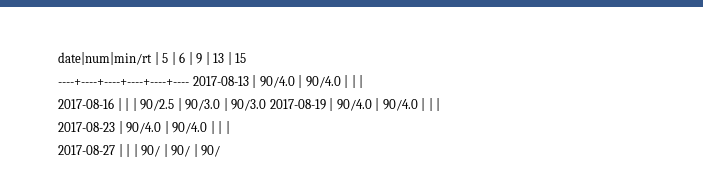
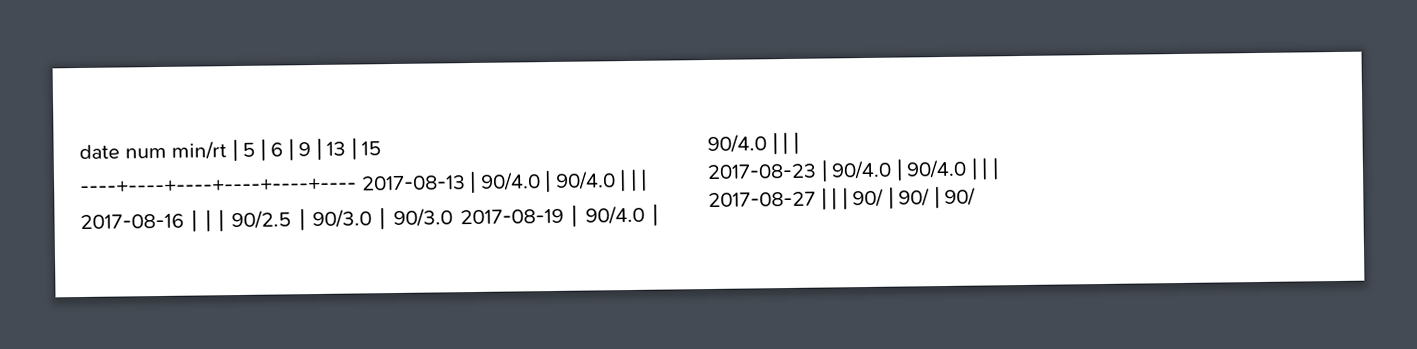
- date|num|min/rt | 5 | 6 | 9 | 13 | 15
+ date num min/rt | 5 | 6 | 9 | 13 | 15

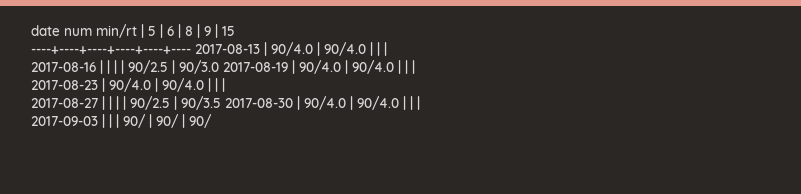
- date num min/rt | 5 | 6 | 9 | 13 | 15
+ date num min/rt | 5 | 6 | 8 | 9 | 15
- 2017-08-16 | | | 90/2.5 | 90/3.0 | 90/3.0 2017-08-19 | 90/4.0 | 90/4.0 | | |
+ 2017-08-16 | | | | 90/2.5 | 90/3.0 2017-08-19 | 90/4.0 | 90/4.0 | | |
- 2017-08-27 | | | 90/ | 90/ | 90/
+ 2017-08-27 | | | | 90/2.5 | 90/3.5 2017-08-30 | 90/4.0 | 90/4.0 | | |
+ 2017-09-03 | | | 90/ | 90/ | 90/

